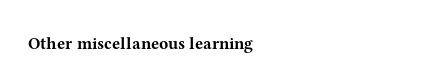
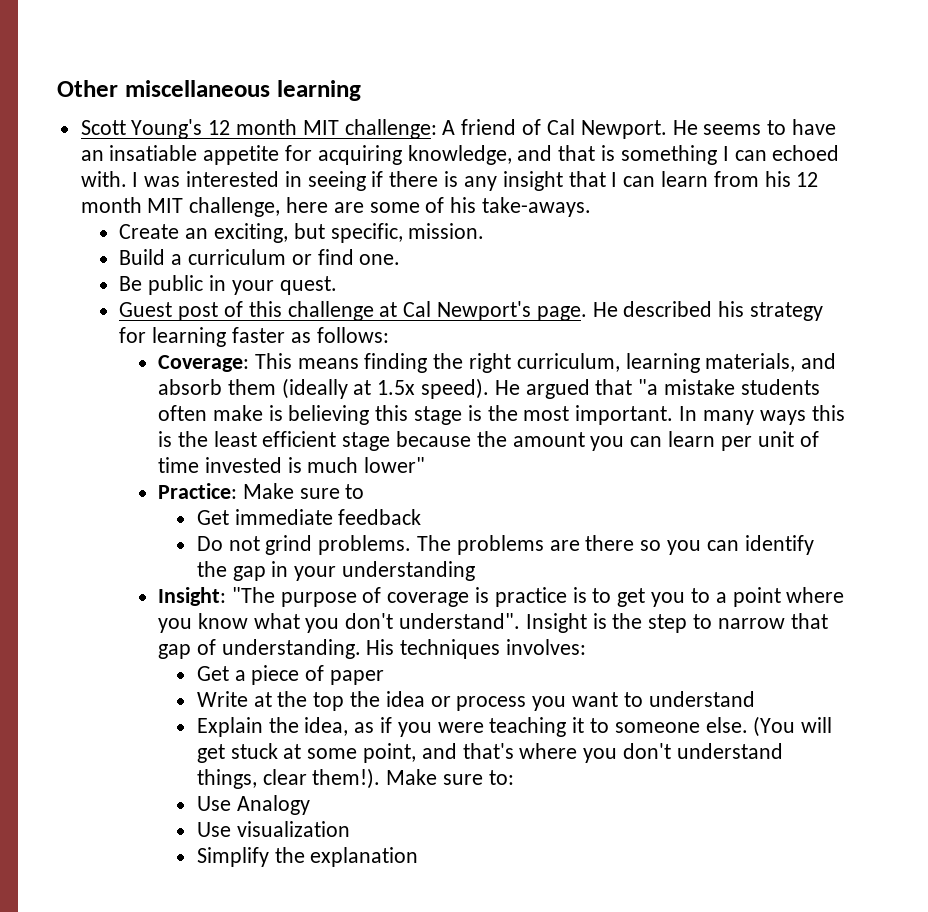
+ Scott Young's 12 month MIT challenge: A friend of Cal Newport. He seems to have an insatiable appetite for acquiring knowledge, and that is something I can echoed with. I was interested in seeing if there is any insight that I can learn from his 12 month MIT challenge, here are some of his take-aways.
+ Create an exciting, but specific, mission.
+ Build a curriculum or find one.
+ Be public in your quest.
+ Guest post of this challenge at Cal Newport's page. He described his strategy for learning faster as follows:
+ Coverage: This means finding the right curriculum, learning materials, and absorb them (ideally at 1.5x speed). He argued that "a mistake students often make is believing this stage is the most important. In many ways this is the least efficient stage because the amount you can learn per unit of time invested is much lower"
+ Practice: Make sure to
+ Get immediate feedback
+ Do not grind problems. The problems are there so you can identify the gap in your understanding
+ Insight: "The purpose of coverage is practice is to get you to a point where you know what you don't understand". Insight is the step to narrow that gap of understanding. His techniques involves:
+ Get a piece of paper
+ Write at the top the idea or process you want to understand
+ Explain the idea, as if you were teaching it to someone else. (You will get stuck at some point, and that's where you don't understand things, clear them!). Make sure to:
+ Use Analogy
+ Use visualization
+ Simplify the explanation

